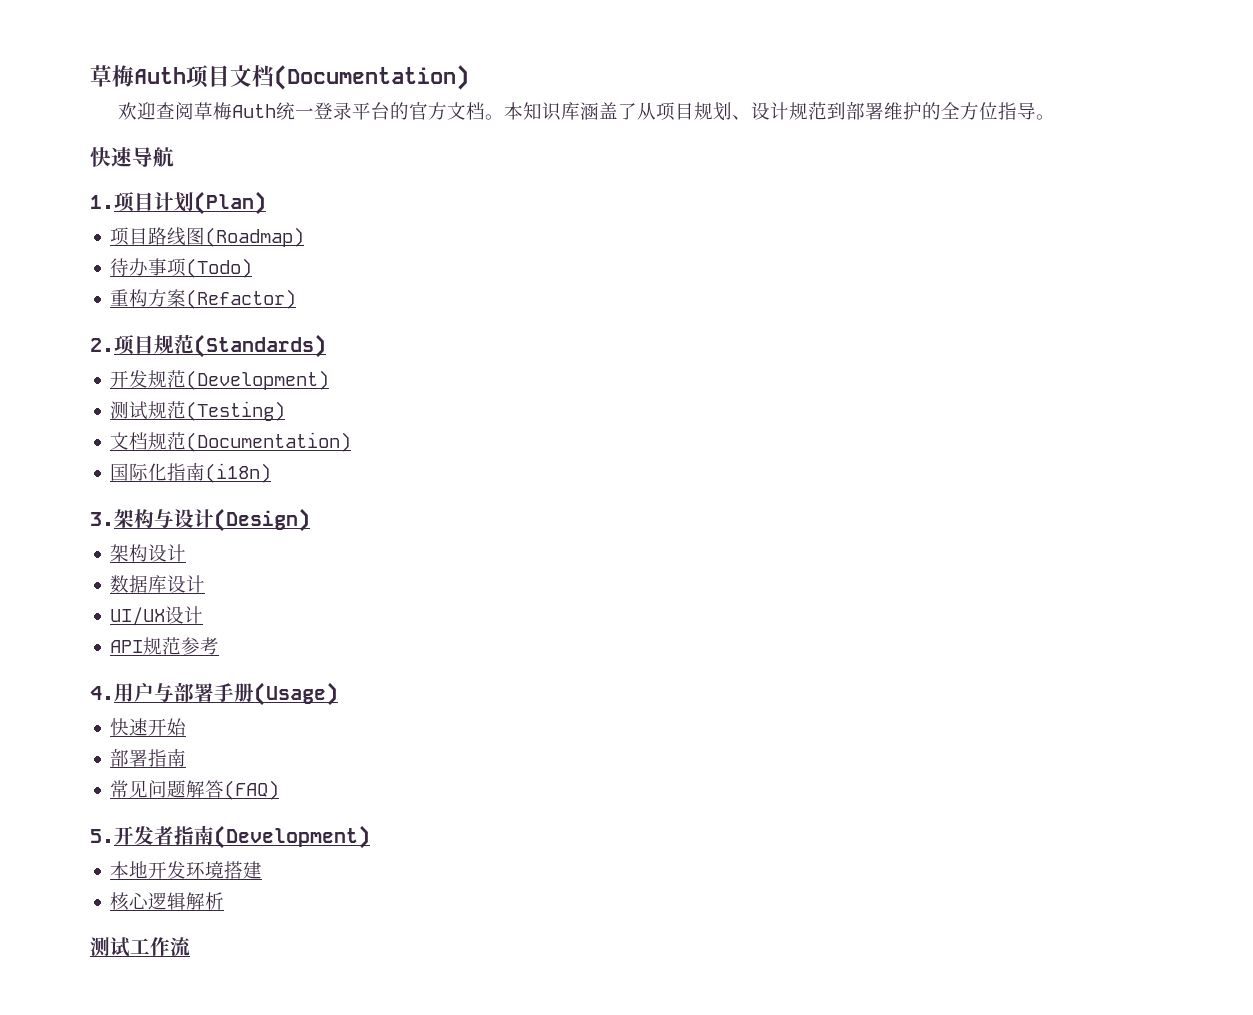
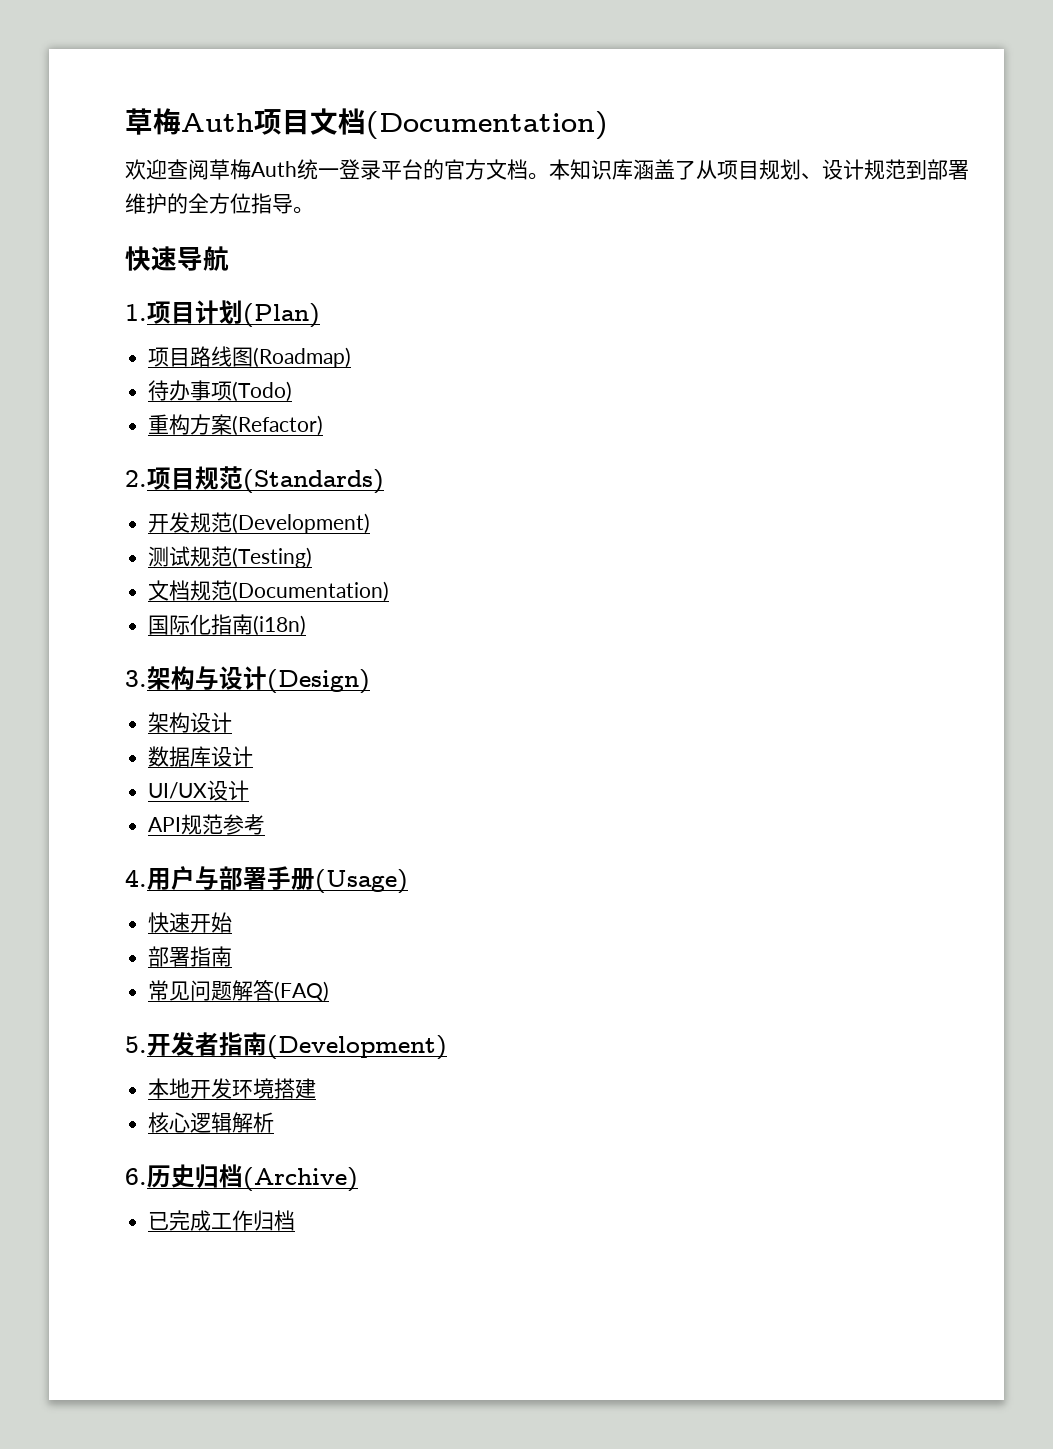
- 测试工作流
+ 6.历史归档(Archive)
+ 已完成工作归档

